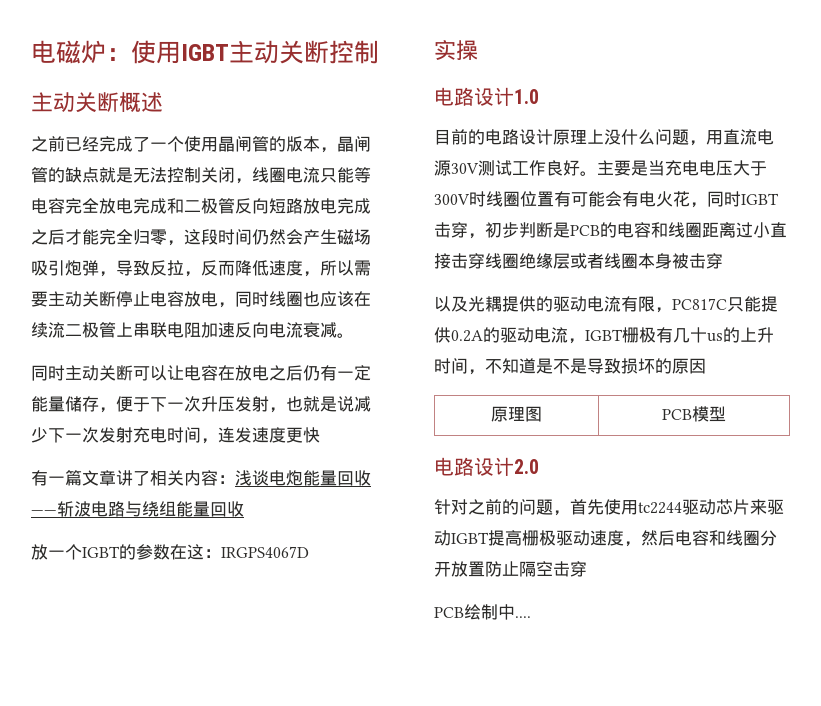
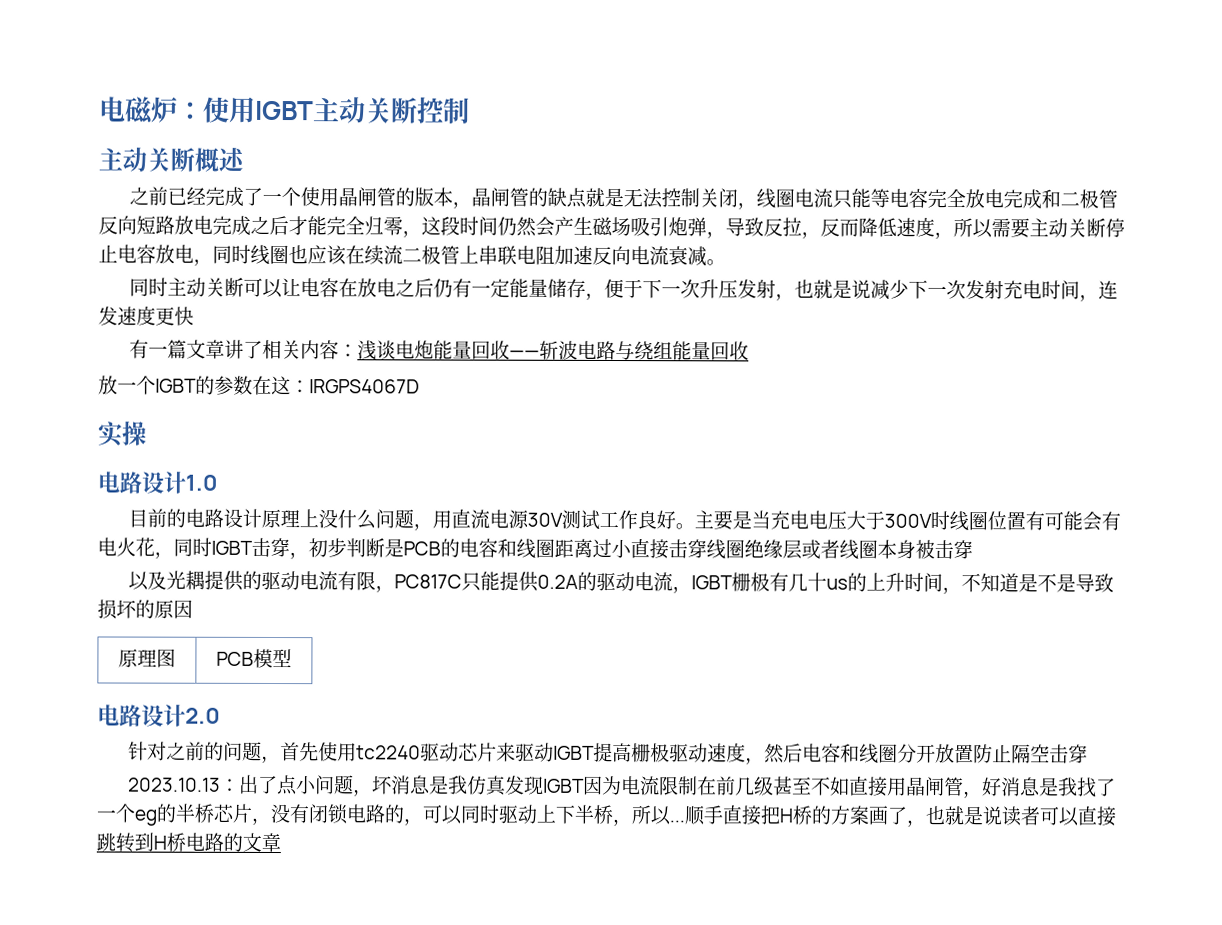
- 针对之前的问题，首先使用tc2244驱动芯片来驱动IGBT提高栅极驱动速度，然后电容和线圈分开放置防止隔空击穿
+ 针对之前的问题，首先使用tc2240驱动芯片来驱动IGBT提高栅极驱动速度，然后电容和线圈分开放置防止隔空击穿
- PCB绘制中....
+ 2023.10.13：出了点小问题，坏消息是我仿真发现IGBT因为电流限制在前几级甚至不如直接用晶闸管，好消息是我找了一个eg的半桥芯片，没有闭锁电路的，可以同时驱动上下半桥，所以...顺手直接把H桥的方案画了，也就是说读者可以直接跳转到H桥电路的文章

